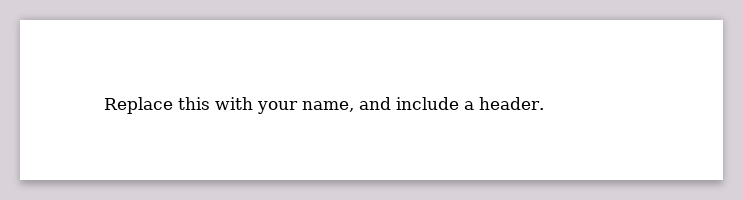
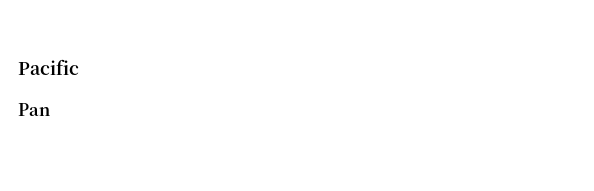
- Replace this with your name, and include a header.
+ Pacific
+ Pan

